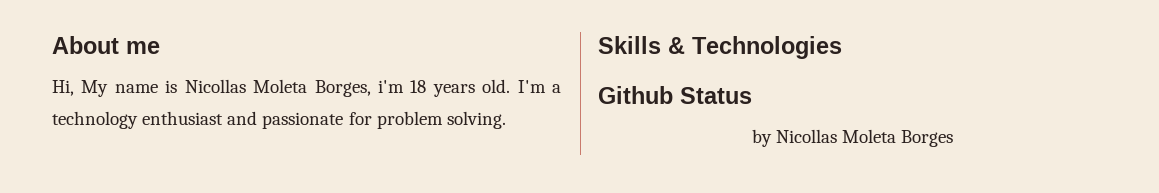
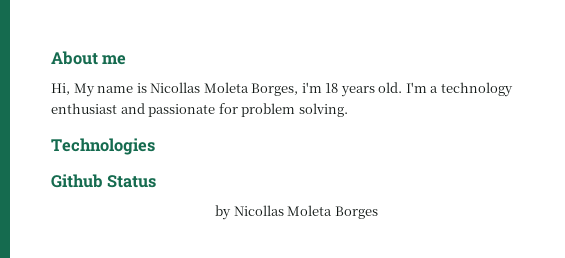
- Skills & Technologies
+ Technologies

